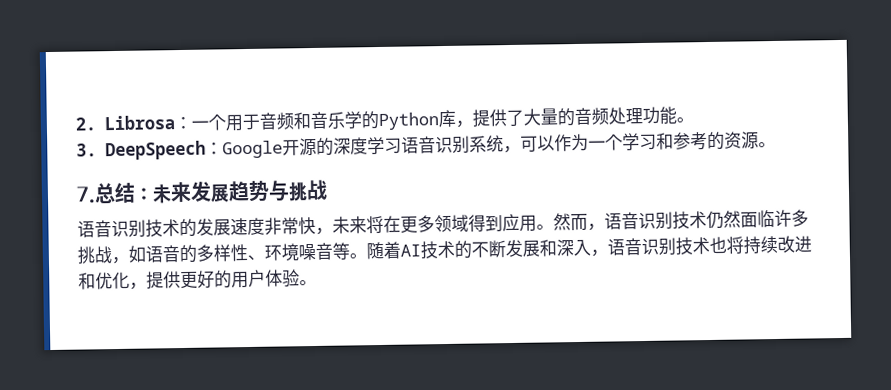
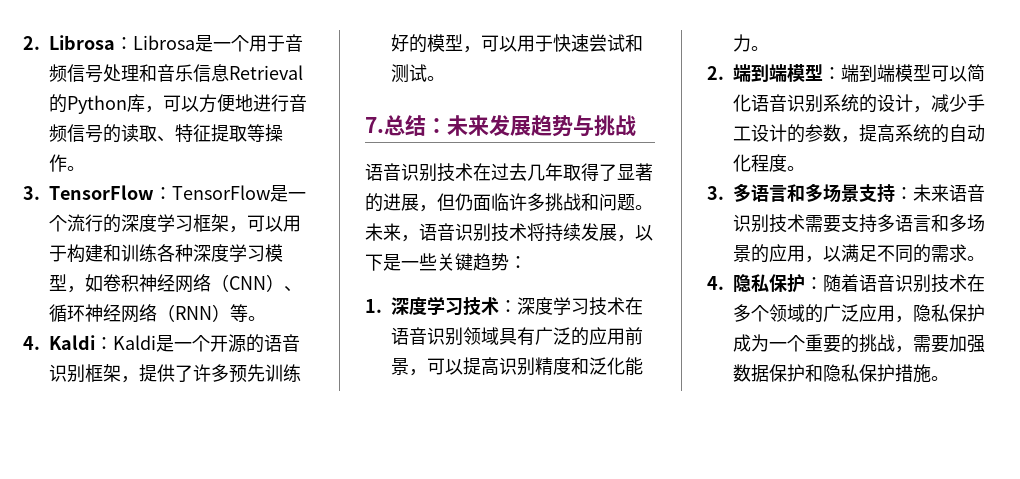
- 2. Librosa：一个用于音频和音乐学的Python库，提供了大量的音频处理功能。
- 3. DeepSpeech：Google开源的深度学习语音识别系统，可以作为一个学习和参考的资源。
+ 2. Librosa：Librosa是一个用于音频信号处理和音乐信息Retrieval的Python库，可以方便地进行音频信号的读取、特征提取等操作。
+ 3. TensorFlow：TensorFlow是一个流行的深度学习框架，可以用于构建和训练各种深度学习模型，如卷积神经网络（CNN）、循环神经网络（RNN）等。
+ 4. Kaldi：Kaldi是一个开源的语音识别框架，提供了许多预先训练好的模型，可以用于快速尝试和测试。
- 语音识别技术的发展速度非常快，未来将在更多领域得到应用。然而，语音识别技术仍然面临许多挑战，如语音的多样性、环境噪音等。随着AI技术的不断发展和深入，语音识别技术也将持续改进和优化，提供更好的用户体验。
+ 语音识别技术在过去几年取得了显著的进展，但仍面临许多挑战和问题。未来，语音识别技术将持续发展，以下是一些关键趋势：
+ 1.深度学习技术：深度学习技术在语音识别领域具有广泛的应用前景，可以提高识别精度和泛化能力。
+ 2.端到端模型：端到端模型可以简化语音识别系统的设计，减少手工设计的参数，提高系统的自动化程度。
+ 3.多语言和多场景支持：未来语音识别技术需要支持多语言和多场景的应用，以满足不同的需求。
+ 4.隐私保护：随着语音识别技术在多个领域的广泛应用，隐私保护成为一个重要的挑战，需要加强数据保护和隐私保护措施。

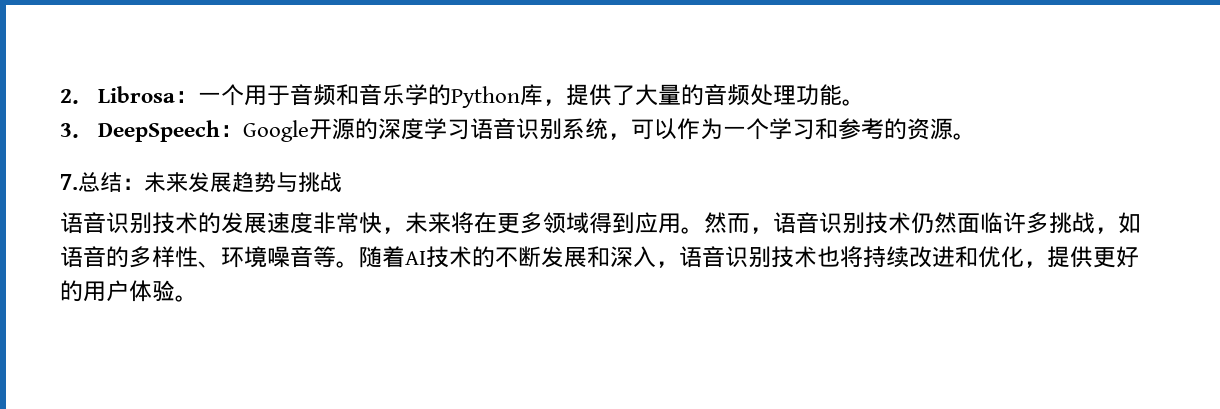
- 2. Librosa：Librosa是一个用于音频信号处理和音乐信息Retrieval的Python库，可以方便地进行音频信号的读取、特征提取等操作。
- 3. TensorFlow：TensorFlow是一个流行的深度学习框架，可以用于构建和训练各种深度学习模型，如卷积神经网络（CNN）、循环神经网络（RNN）等。
- 4. Kaldi：Kaldi是一个开源的语音识别框架，提供了许多预先训练好的模型，可以用于快速尝试和测试。
+ 2. Librosa：一个用于音频和音乐学的Python库，提供了大量的音频处理功能。
+ 3. DeepSpeech：Google开源的深度学习语音识别系统，可以作为一个学习和参考的资源。
- 语音识别技术在过去几年取得了显著的进展，但仍面临许多挑战和问题。未来，语音识别技术将持续发展，以下是一些关键趋势：
- 1.深度学习技术：深度学习技术在语音识别领域具有广泛的应用前景，可以提高识别精度和泛化能力。
- 2.端到端模型：端到端模型可以简化语音识别系统的设计，减少手工设计的参数，提高系统的自动化程度。
- 3.多语言和多场景支持：未来语音识别技术需要支持多语言和多场景的应用，以满足不同的需求。
- 4.隐私保护：随着语音识别技术在多个领域的广泛应用，隐私保护成为一个重要的挑战，需要加强数据保护和隐私保护措施。
+ 语音识别技术的发展速度非常快，未来将在更多领域得到应用。然而，语音识别技术仍然面临许多挑战，如语音的多样性、环境噪音等。随着AI技术的不断发展和深入，语音识别技术也将持续改进和优化，提供更好的用户体验。

